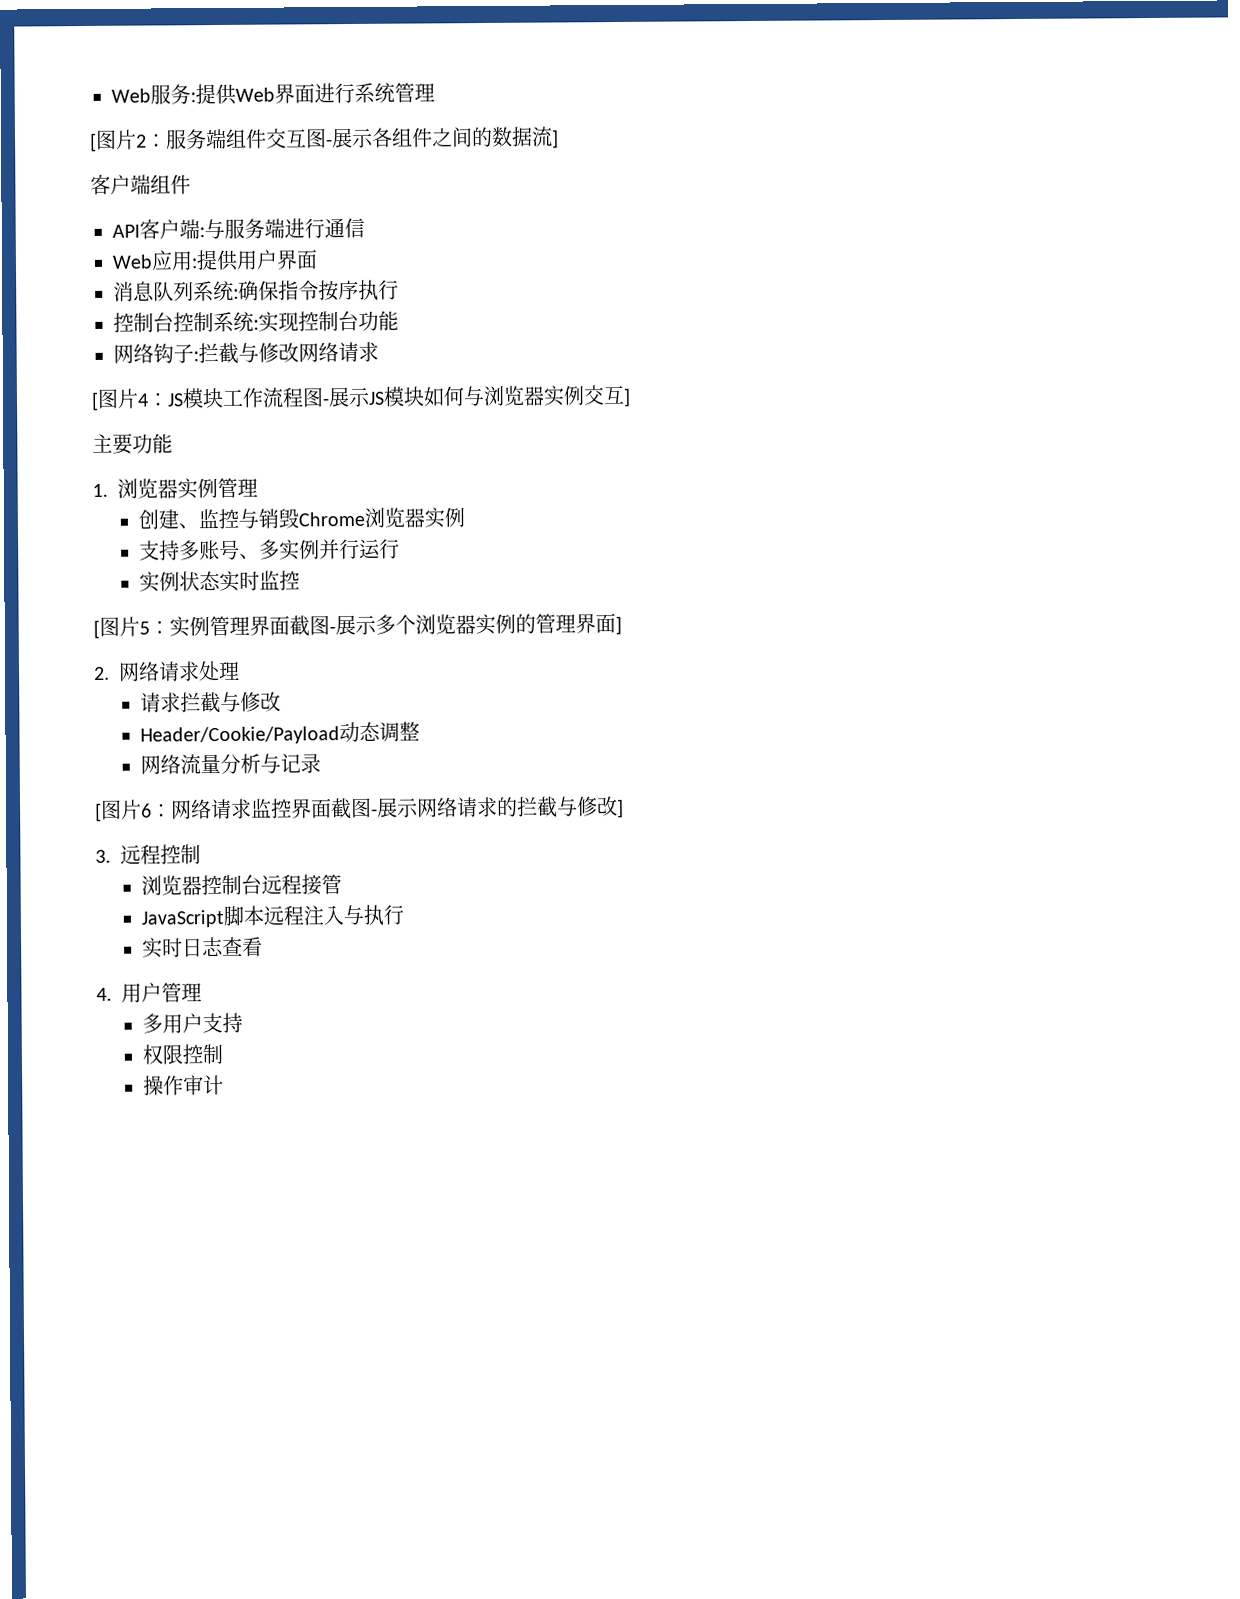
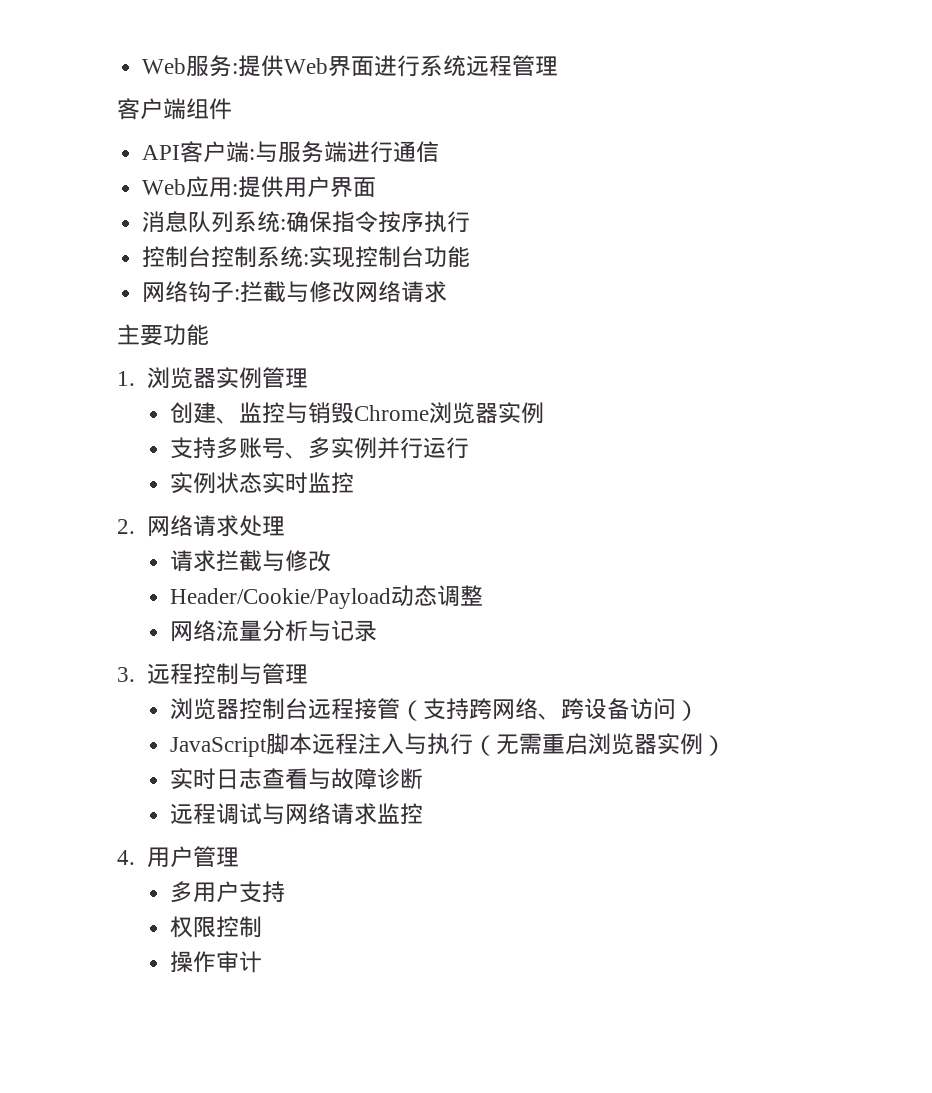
- Web服务:提供Web界面进行系统管理
- [图片2：服务端组件交互图-展示各组件之间的数据流]
+ Web服务:提供Web界面进行系统远程管理
- [图片4：JS模块工作流程图-展示JS模块如何与浏览器实例交互]
- [图片5：实例管理界面截图-展示多个浏览器实例的管理界面]
- [图片6：网络请求监控界面截图-展示网络请求的拦截与修改]
- 3.远程控制
+ 3.远程控制与管理
- 浏览器控制台远程接管
+ 浏览器控制台远程接管（支持跨网络、跨设备访问）
- JavaScript脚本远程注入与执行
- 实时日志查看
+ JavaScript脚本远程注入与执行（无需重启浏览器实例）
+ 实时日志查看与故障诊断
+ 远程调试与网络请求监控

